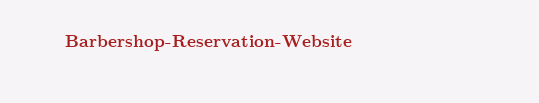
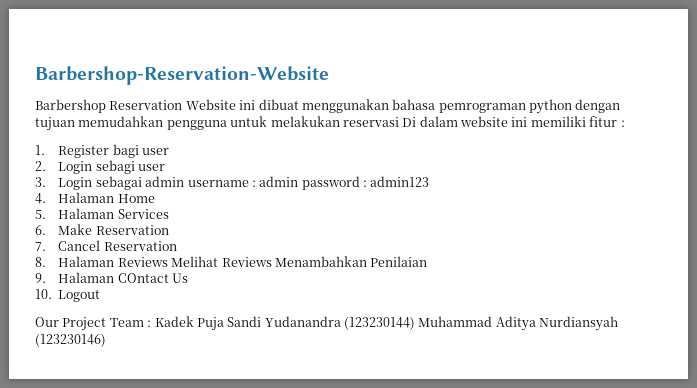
+ Barbershop Reservation Website ini dibuat menggunakan bahasa pemrograman python dengan tujuan memudahkan pengguna untuk melakukan reservasi Di dalam website ini memiliki fitur :
+ 1. Register bagi user
+ 2. Login sebagi user
+ 3. Login sebagai admin username : admin password : admin123
+ 4. Halaman Home
+ 5. Halaman Services
+ 6. Make Reservation
+ 7. Cancel Reservation
+ 8. Halaman Reviews Melihat Reviews Menambahkan Penilaian
+ 9. Halaman COntact Us
+ 10. Logout
+ Our Project Team : Kadek Puja Sandi Yudanandra (123230144) Muhammad Aditya Nurdiansyah (123230146)

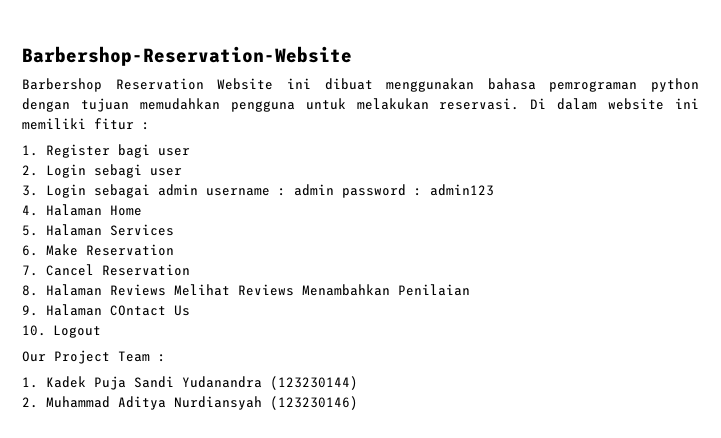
- Barbershop Reservation Website ini dibuat menggunakan bahasa pemrograman python dengan tujuan memudahkan pengguna untuk melakukan reservasi Di dalam website ini memiliki fitur :
+ Barbershop Reservation Website ini dibuat menggunakan bahasa pemrograman python dengan tujuan memudahkan pengguna untuk melakukan reservasi. Di dalam website ini memiliki fitur :
- Our Project Team : Kadek Puja Sandi Yudanandra (123230144) Muhammad Aditya Nurdiansyah (123230146)
+ Our Project Team :
+ 1. Kadek Puja Sandi Yudanandra (123230144)
+ 2. Muhammad Aditya Nurdiansyah (123230146)

